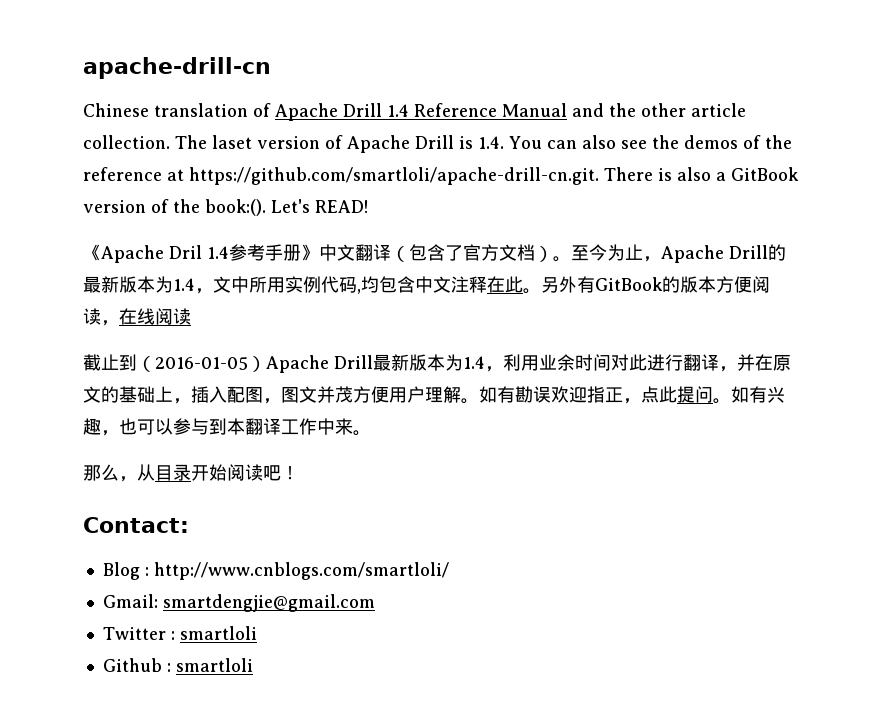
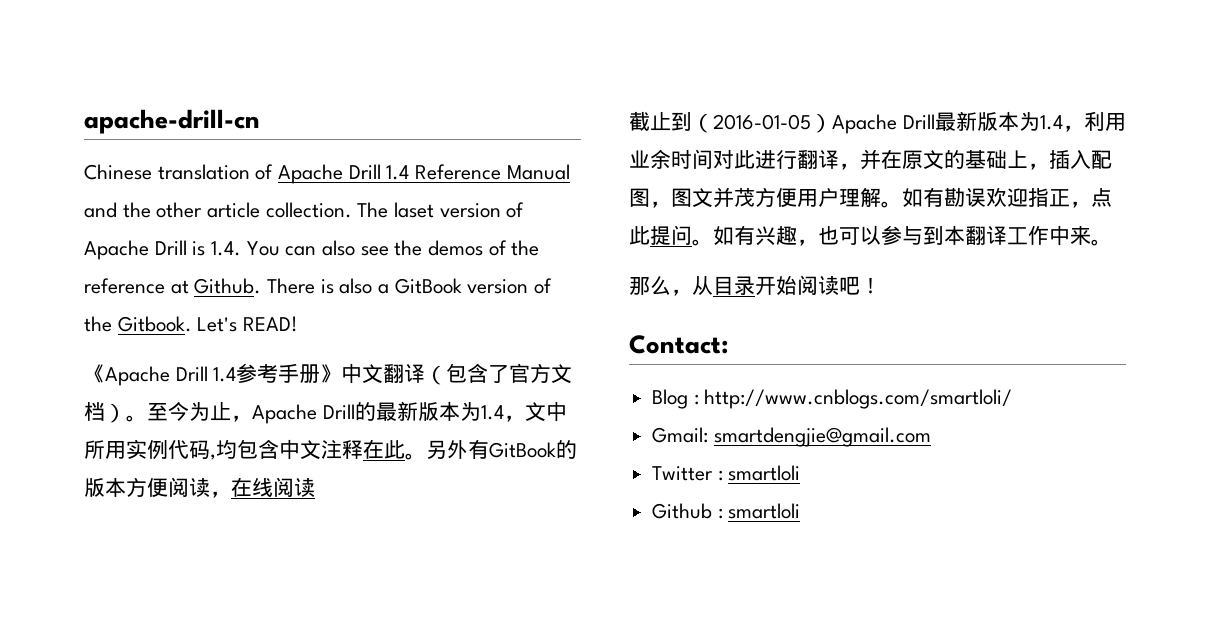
- The laset version of Apache Drill is 1.4. You can also see the demos of the reference at https://github.com/smartloli/apache-drill-cn.git. There is also a GitBook version of the book:().
+ The laset version of Apache Drill is 1.4. You can also see the demos of the reference at Github. There is also a GitBook version of the Gitbook.
- 《Apache Dril 1.4参考手册》中文翻译（包含了官方文档）。
+ 《Apache Drill 1.4参考手册》中文翻译（包含了官方文档）。

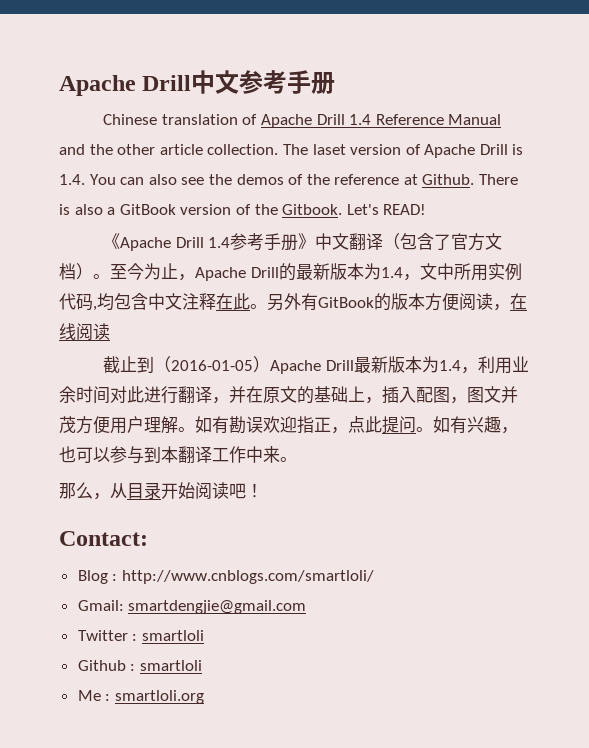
- apache-drill-cn
+ Apache Drill中文参考手册
+ Me : smartloli.org

